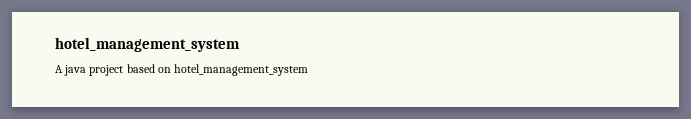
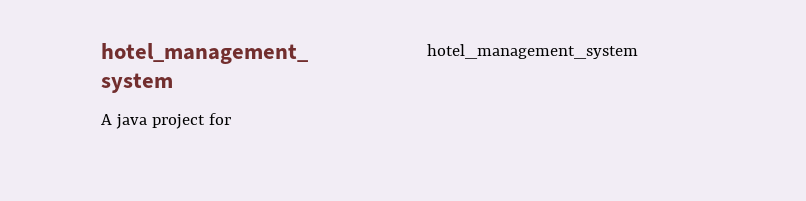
- A java project based on hotel_management_system
+ A java project for hotel_management_system

